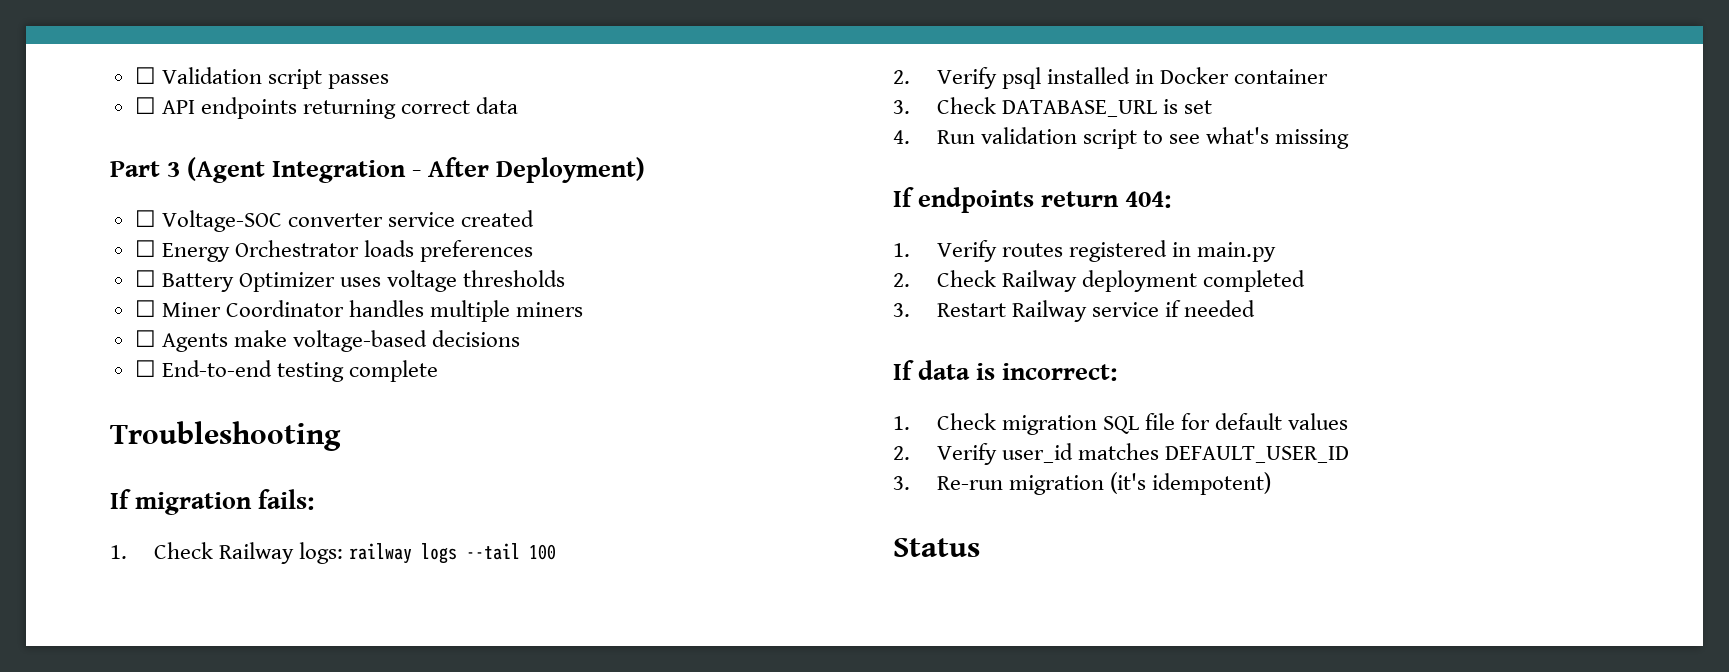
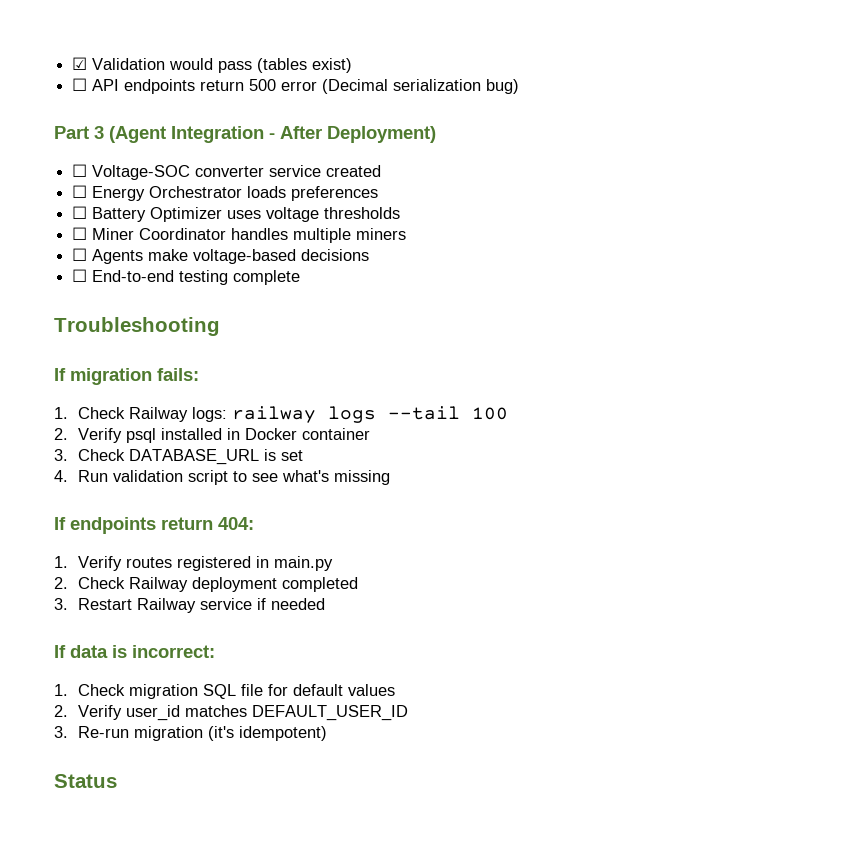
- ☐ Validation script passes
- ☐ API endpoints returning correct data
+ ☑ Validation would pass (tables exist)
+ ☐ API endpoints return 500 error (Decimal serialization bug)

